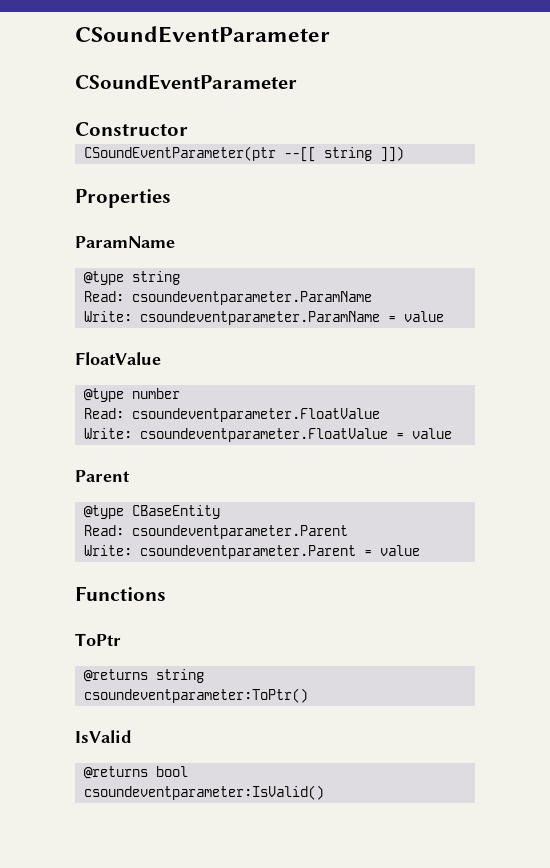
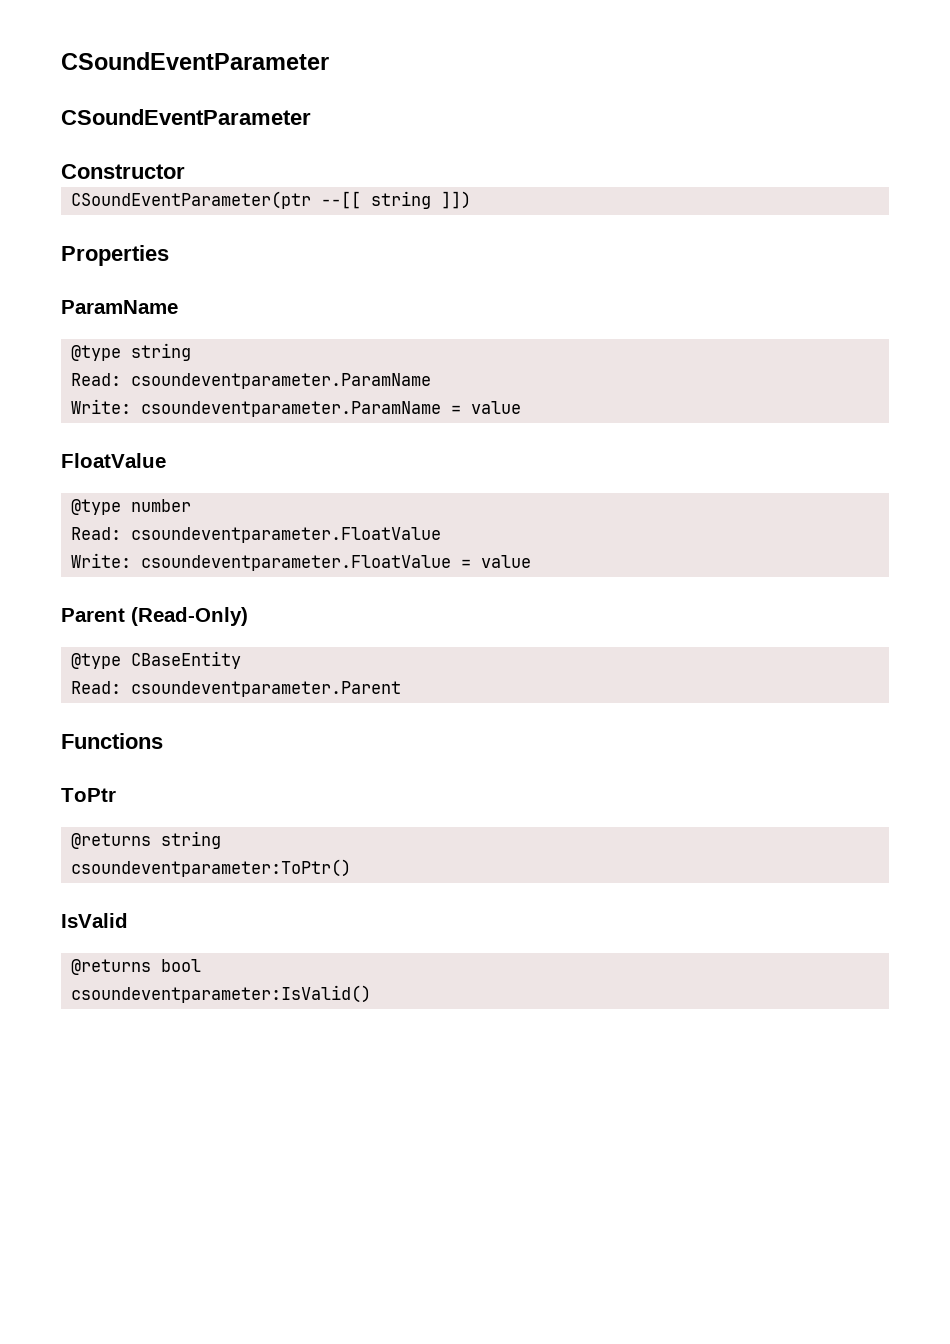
- Parent
+ Parent (Read-Only)
- Write: csoundeventparameter.Parent = value

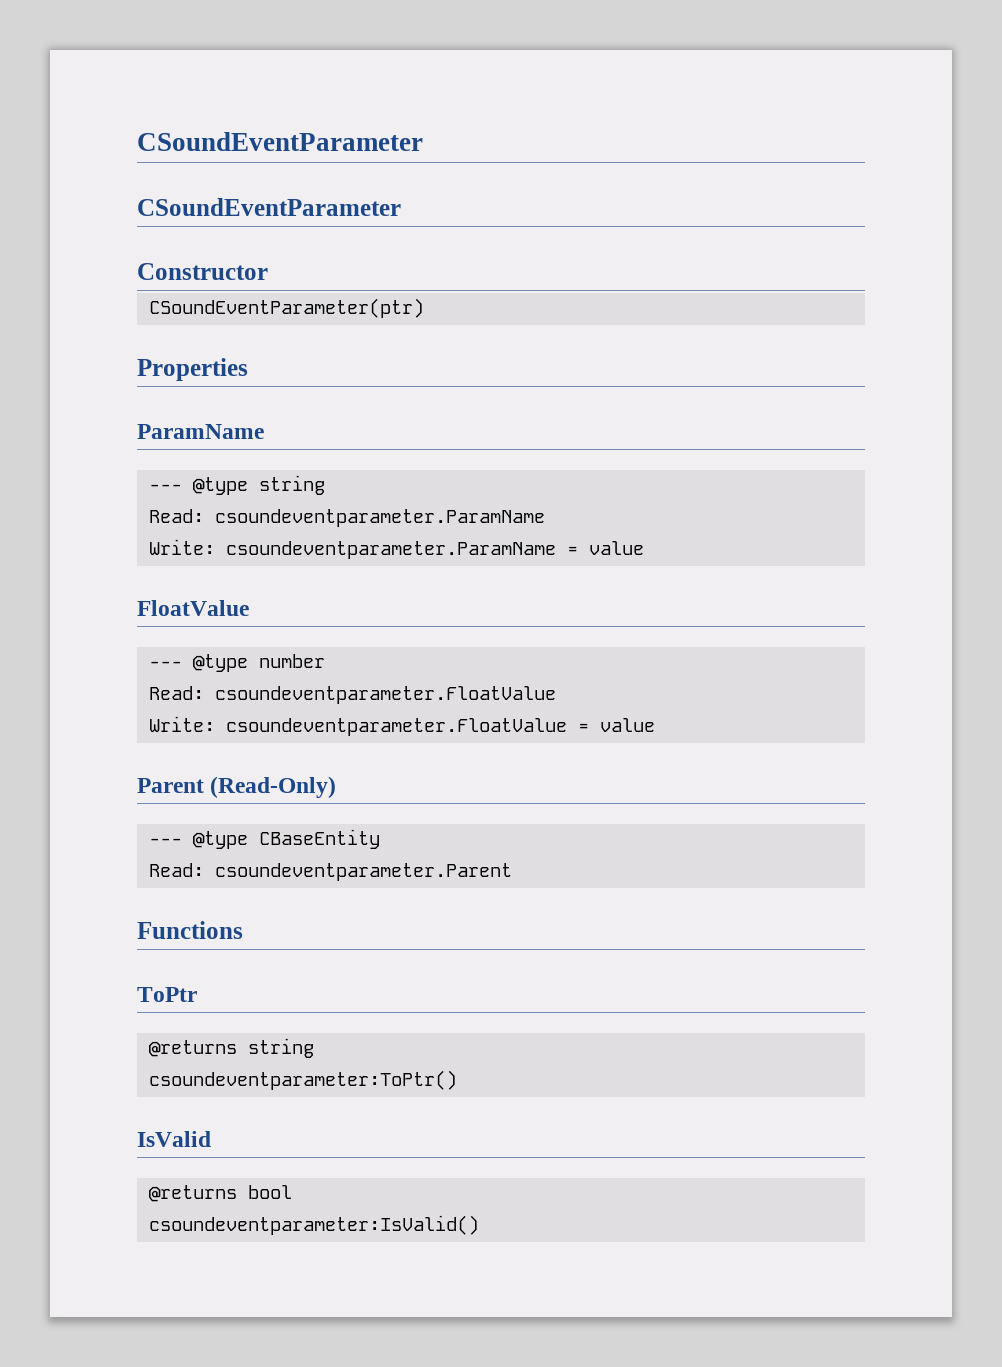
- CSoundEventParameter(ptr --[[ string ]])
+ CSoundEventParameter(ptr)
- @type string
+ --- @type string
- @type number
+ --- @type number
- @type CBaseEntity
+ --- @type CBaseEntity

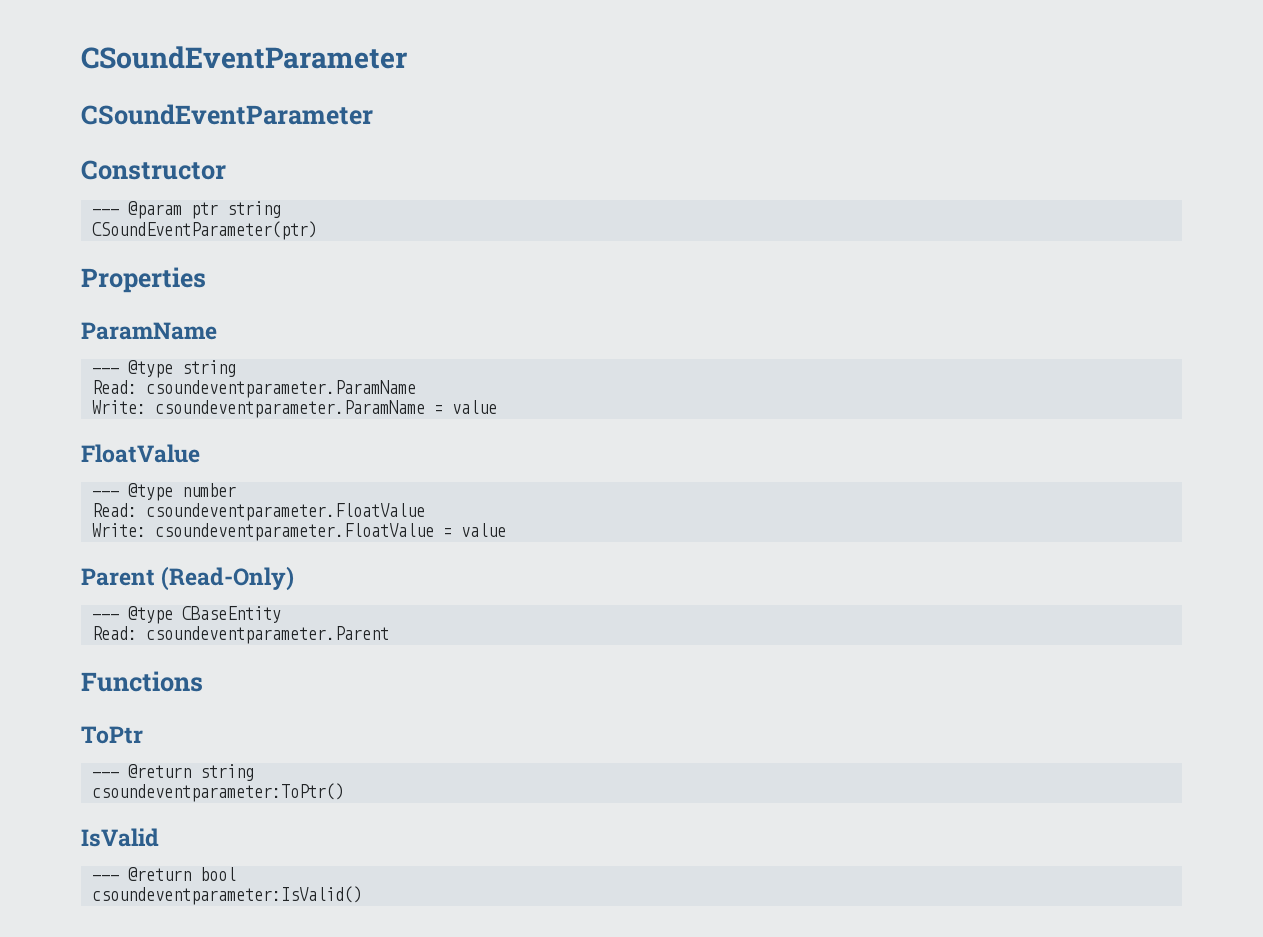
+ --- @param ptr string
- @returns string
+ --- @return string
- @returns bool
+ --- @return bool

